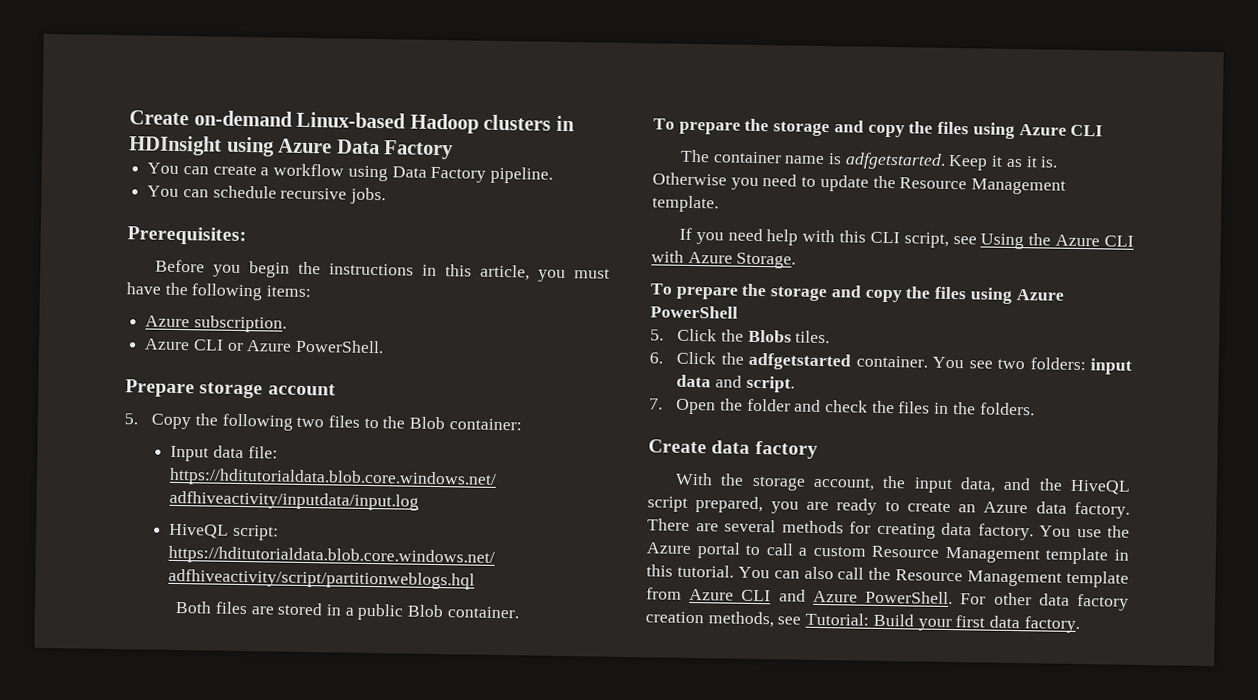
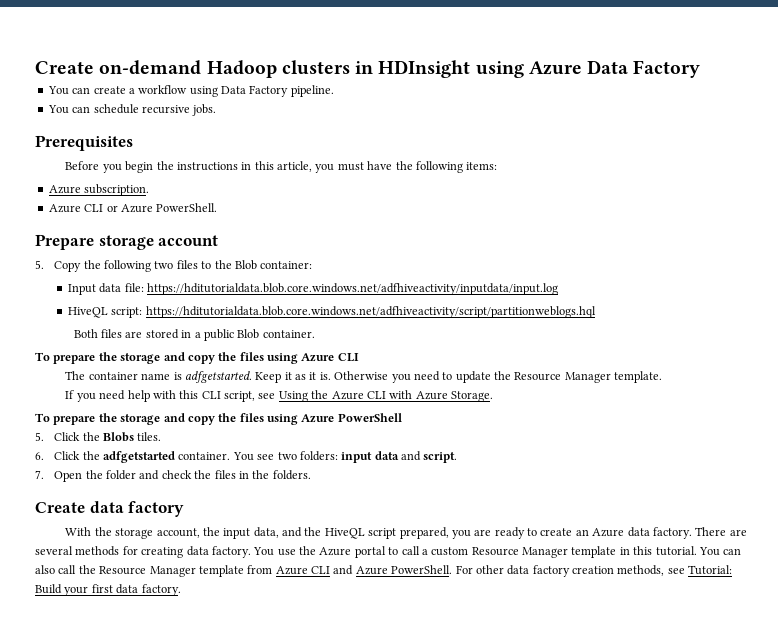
- Create on-demand Linux-based Hadoop clusters in HDInsight using Azure Data Factory
+ Create on-demand Hadoop clusters in HDInsight using Azure Data Factory
- Prerequisites:
+ Prerequisites
- Otherwise you need to update the Resource Management template.
+ Otherwise you need to update the Resource Manager template.
- You use the Azure portal to call a custom Resource Management template in this tutorial.
+ You use the Azure portal to call a custom Resource Manager template in this tutorial.
- You can also call the Resource Management template from Azure CLI and Azure PowerShell.
+ You can also call the Resource Manager template from Azure CLI and Azure PowerShell.

